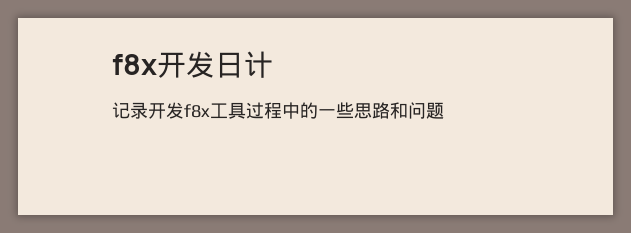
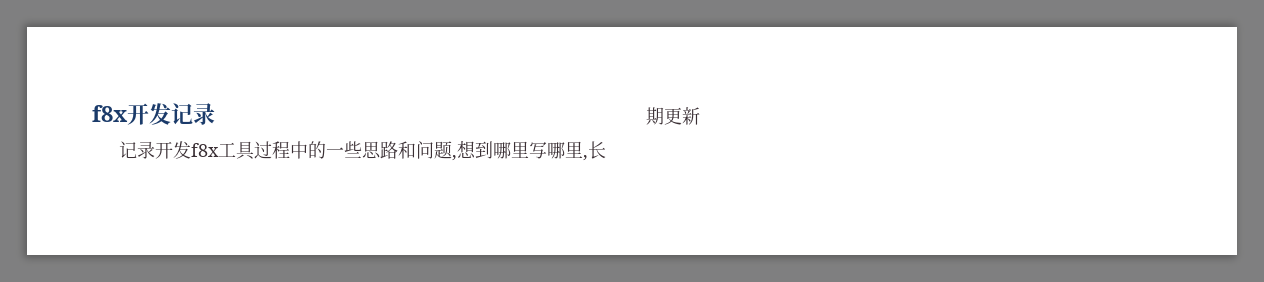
- f8x开发日计
+ f8x开发记录
- 记录开发f8x工具过程中的一些思路和问题
+ 记录开发f8x工具过程中的一些思路和问题,想到哪里写哪里,长期更新

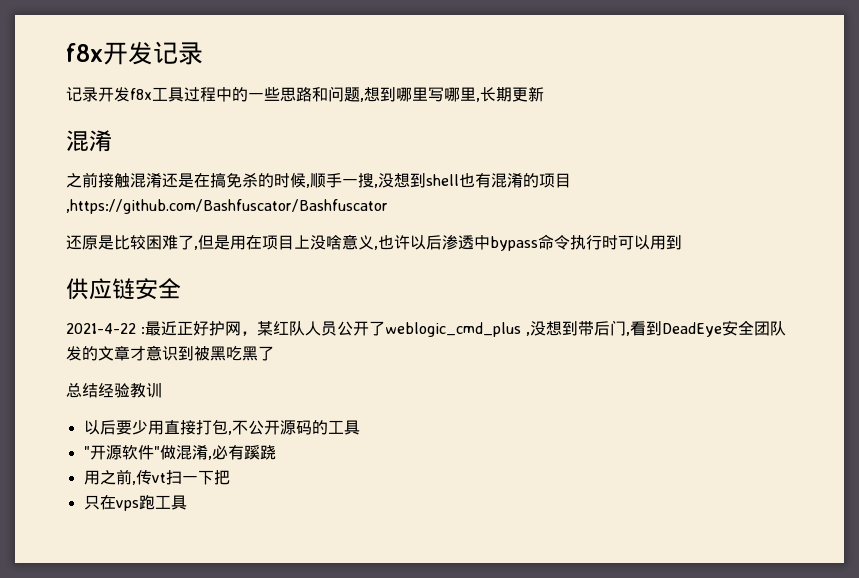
  记录开发f8x工具过程中的一些思路和问题,想到哪里写哪里,长期更新
+ 混淆
+ 之前接触混淆还是在搞免杀的时候,顺手一搜,没想到shell也有混淆的项目,https://github.com/Bashfuscator/Bashfuscator
+ 还原是比较困难了,但是用在项目上没啥意义,也许以后渗透中bypass命令执行时可以用到
+ 供应链安全
+ 2021-4-22 :最近正好护网，某红队人员公开了weblogic_cmd_plus ,没想到带后门,看到DeadEye安全团队发的文章才意识到被黑吃黑了
+ 总结经验教训
+ 以后要少用直接打包,不公开源码的工具
+ "开源软件"做混淆,必有蹊跷
+ 用之前,传vt扫一下把
+ 只在vps跑工具

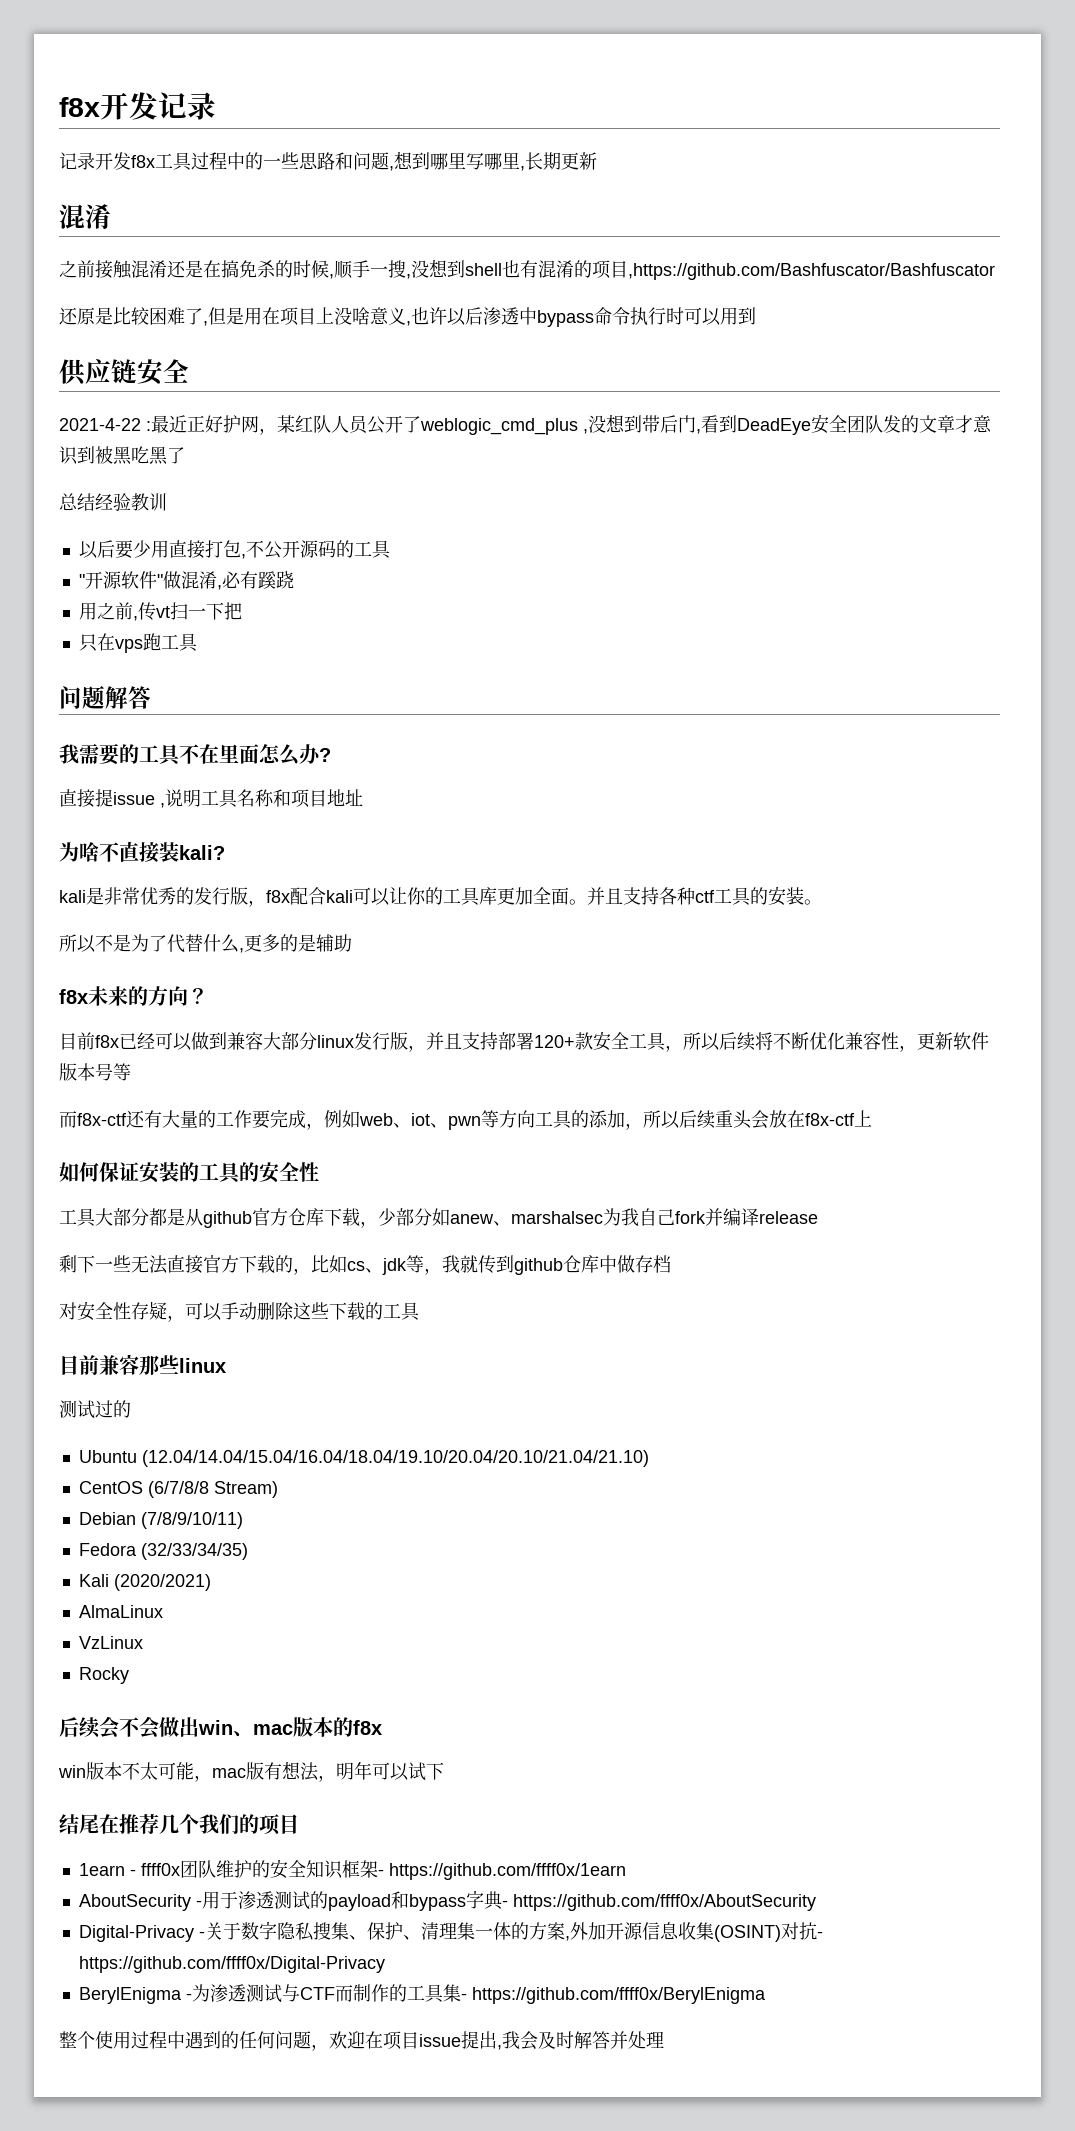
+ 问题解答
+ 我需要的工具不在里面怎么办?
+ 直接提issue ,说明工具名称和项目地址
+ 为啥不直接装kali?
+ kali是非常优秀的发行版，f8x配合kali可以让你的工具库更加全面。并且支持各种ctf工具的安装。
+ 所以不是为了代替什么,更多的是辅助
+ f8x未来的方向？
+ 目前f8x已经可以做到兼容大部分linux发行版，并且支持部署120+款安全工具，所以后续将不断优化兼容性，更新软件版本号等
+ 而f8x-ctf还有大量的工作要完成，例如web、iot、pwn等方向工具的添加，所以后续重头会放在f8x-ctf上
+ 如何保证安装的工具的安全性
+ 工具大部分都是从github官方仓库下载，少部分如anew、marshalsec为我自己fork并编译release
+ 剩下一些无法直接官方下载的，比如cs、jdk等，我就传到github仓库中做存档
+ 对安全性存疑，可以手动删除这些下载的工具
+ 目前兼容那些linux
+ 测试过的
+ Ubuntu (12.04/14.04/15.04/16.04/18.04/19.10/20.04/20.10/21.04/21.10)
+ CentOS (6/7/8/8 Stream)
+ Debian (7/8/9/10/11)
+ Fedora (32/33/34/35)
+ Kali (2020/2021)
+ AlmaLinux
+ VzLinux
+ Rocky
+ 后续会不会做出win、mac版本的f8x
+ win版本不太可能，mac版有想法，明年可以试下
+ 结尾在推荐几个我们的项目
+ 1earn - ffff0x团队维护的安全知识框架- https://github.com/ffff0x/1earn
+ AboutSecurity -用于渗透测试的payload和bypass字典- https://github.com/ffff0x/AboutSecurity
+ Digital-Privacy -关于数字隐私搜集、保护、清理集一体的方案,外加开源信息收集(OSINT)对抗- https://github.com/ffff0x/Digital-Privacy
+ BerylEnigma -为渗透测试与CTF而制作的工具集- https://github.com/ffff0x/BerylEnigma
+ 整个使用过程中遇到的任何问题，欢迎在项目issue提出,我会及时解答并处理

